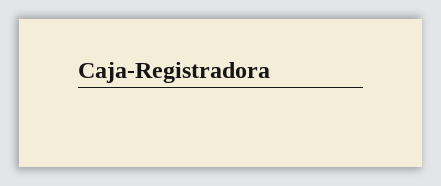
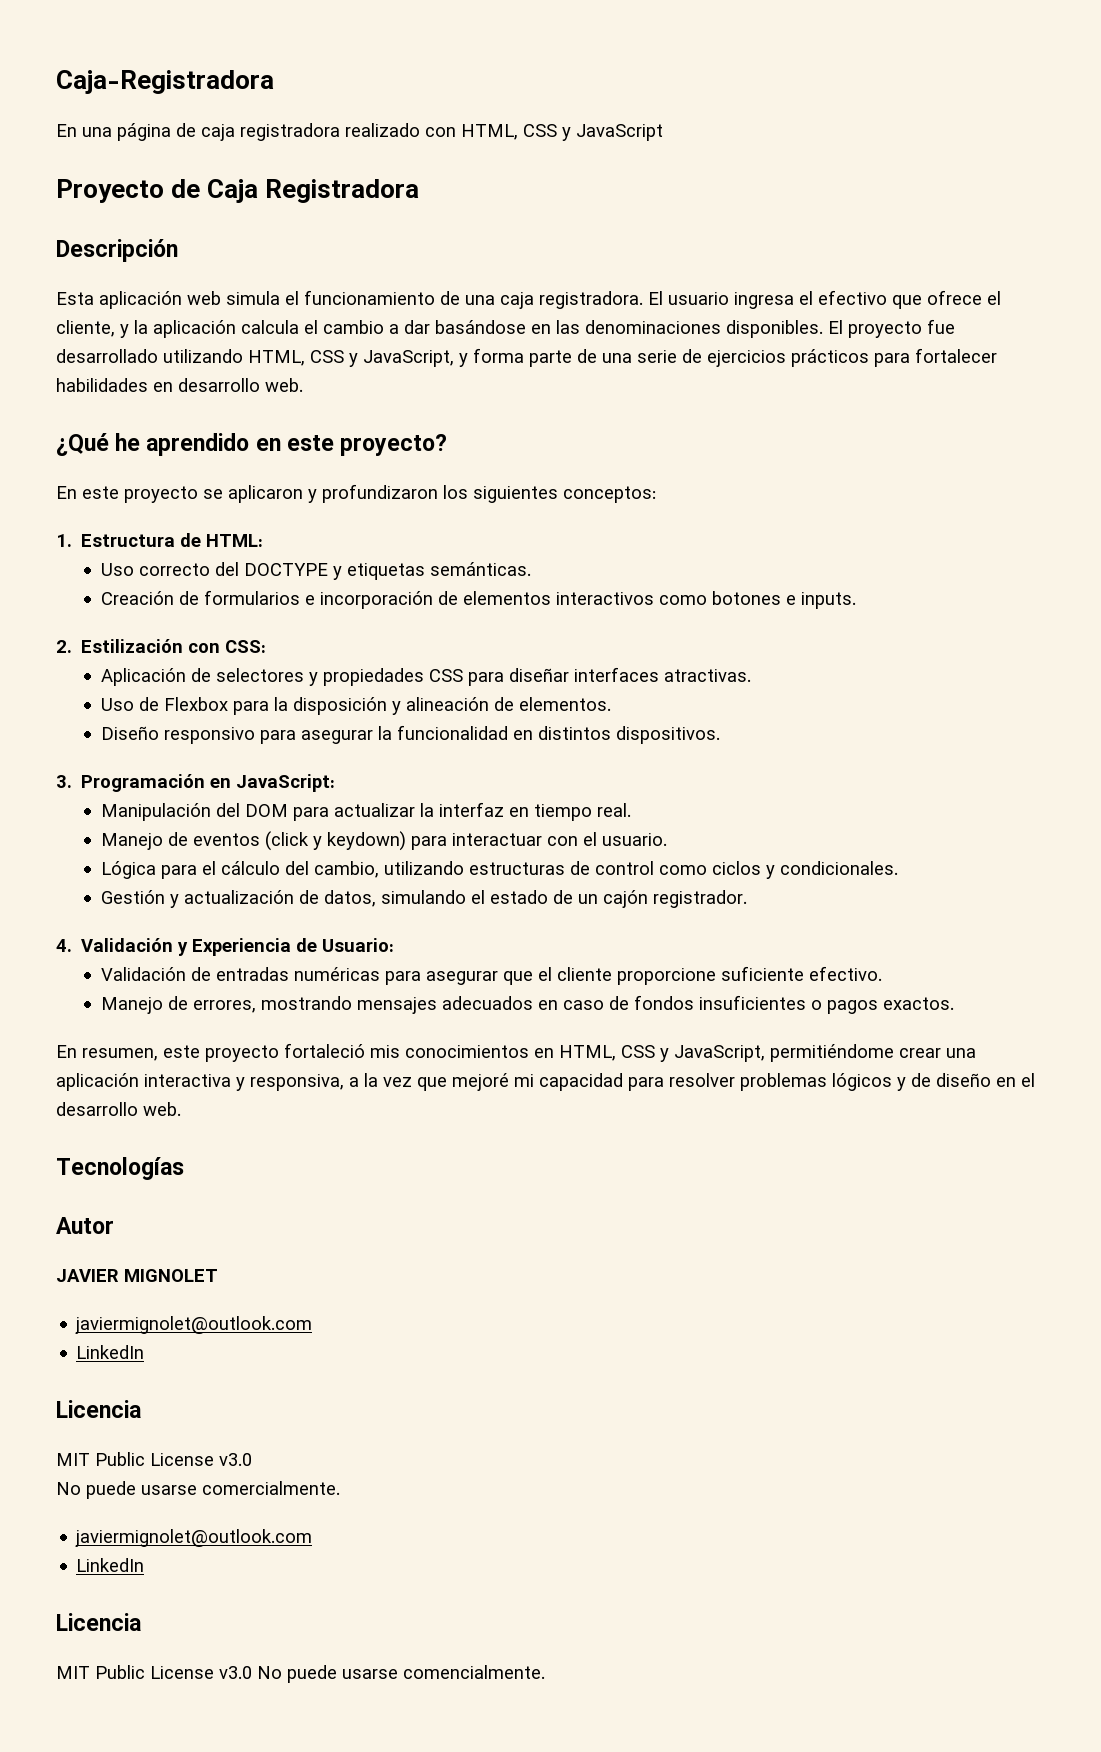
+ En una página de caja registradora realizado con HTML, CSS y JavaScript
+ Proyecto de Caja Registradora
+ Descripción
+ Esta aplicación web simula el funcionamiento de una caja registradora. El usuario ingresa el efectivo que ofrece el cliente, y la aplicación calcula el cambio a dar basándose en las denominaciones disponibles. El proyecto fue desarrollado utilizando HTML, CSS y JavaScript, y forma parte de una serie de ejercicios prácticos para fortalecer habilidades en desarrollo web.
+ ¿Qué he aprendido en este proyecto?
+ En este proyecto se aplicaron y profundizaron los siguientes conceptos:
+ 1. Estructura de HTML:
+ Uso correcto del DOCTYPE y etiquetas semánticas.
+ Creación de formularios e incorporación de elementos interactivos como botones e inputs.
+ 2. Estilización con CSS:
+ Aplicación de selectores y propiedades CSS para diseñar interfaces atractivas.
+ Uso de Flexbox para la disposición y alineación de elementos.
+ Diseño responsivo para asegurar la funcionalidad en distintos dispositivos.
+ 3. Programación en JavaScript:
+ Manipulación del DOM para actualizar la interfaz en tiempo real.
+ Manejo de eventos (click y keydown) para interactuar con el usuario.
+ Lógica para el cálculo del cambio, utilizando estructuras de control como ciclos y condicionales.
+ Gestión y actualización de datos, simulando el estado de un cajón registrador.
+ 4. Validación y Experiencia de Usuario:
+ Validación de entradas numéricas para asegurar que el cliente proporcione suficiente efectivo.
+ Manejo de errores, mostrando mensajes adecuados en caso de fondos insuficientes o pagos exactos.
+ En resumen, este proyecto fortaleció mis conocimientos en HTML, CSS y JavaScript, permitiéndome crear una aplicación interactiva y responsiva, a la vez que mejoré mi capacidad para resolver problemas lógicos y de diseño en el desarrollo web.
+ Tecnologías
+ Autor
+ JAVIER MIGNOLET
+ javiermignolet@outlook.com
+ LinkedIn
+ Licencia
+ MIT Public License v3.0
+ No puede usarse comercialmente.
+ javiermignolet@outlook.com
+ LinkedIn
+ Licencia
+ MIT Public License v3.0 No puede usarse comencialmente.

